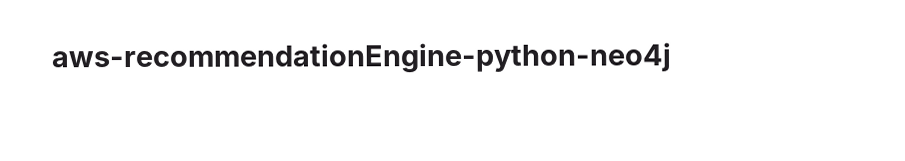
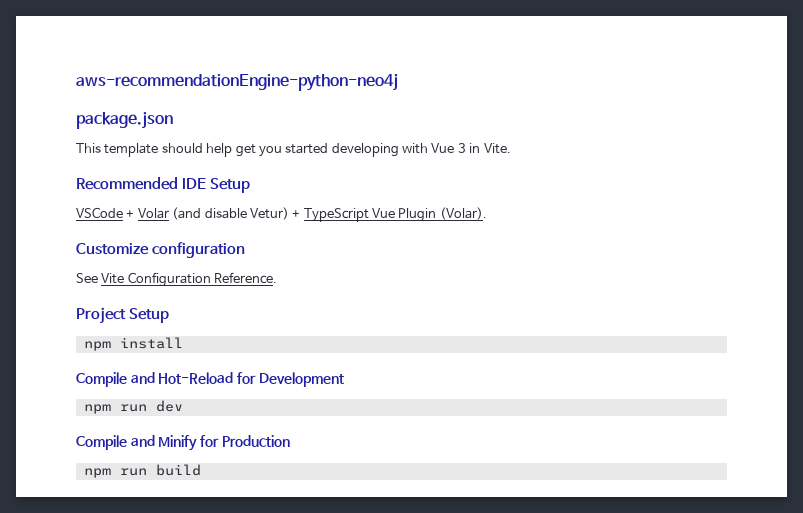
+ package.json
+ This template should help get you started developing with Vue 3 in Vite.
+ Recommended IDE Setup
+ VSCode + Volar (and disable Vetur) + TypeScript Vue Plugin (Volar).
+ Customize configuration
+ See Vite Configuration Reference.
+ Project Setup
+ npm install
+ Compile and Hot-Reload for Development
+ npm run dev
+ Compile and Minify for Production
+ npm run build

